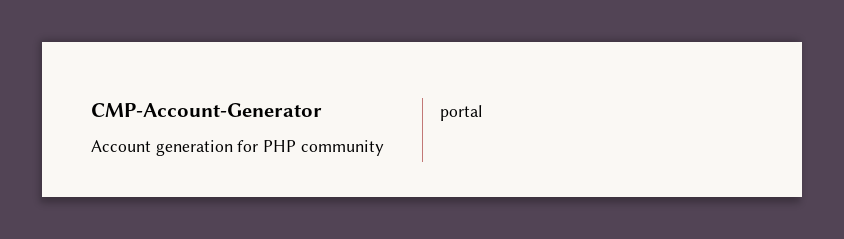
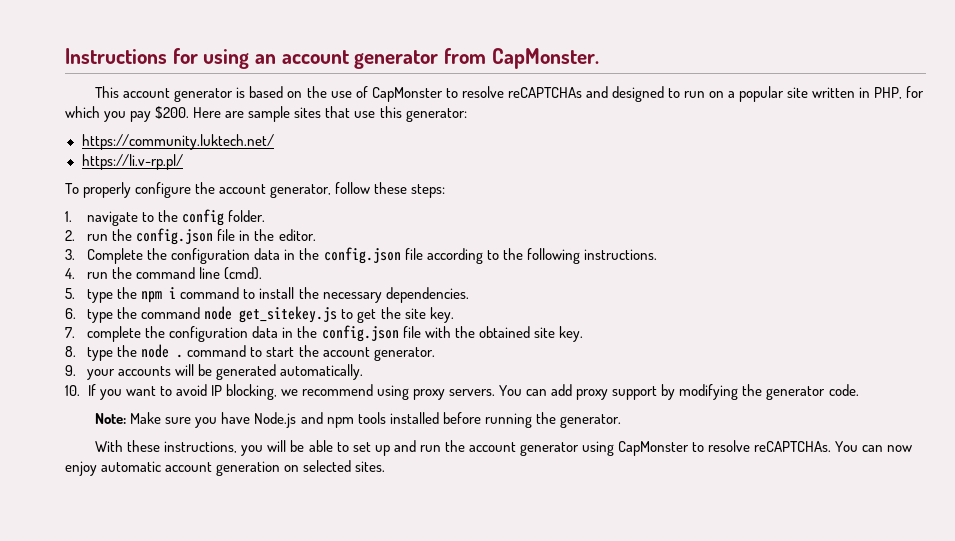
- CMP-Account-Generator
- Account generation for PHP community portal
+ Instructions for using an account generator from CapMonster.
+ This account generator is based on the use of CapMonster to resolve reCAPTCHAs and designed to run on a popular site written in PHP, for which you pay $200. Here are sample sites that use this generator:
+ https://community.luktech.net/
+ https://li.v-rp.pl/
+ To properly configure the account generator, follow these steps:
+ 1. navigate to the config folder.
+ 2. run the config.json file in the editor.
+ 3. Complete the configuration data in the config.json file according to the following instructions.
+ 4. run the command line (cmd).
+ 5. type the npm i command to install the necessary dependencies.
+ 6. type the command node get_sitekey.js to get the site key.
+ 7. complete the configuration data in the config.json file with the obtained site key.
+ 8. type the node . command to start the account generator.
+ 9. your accounts will be generated automatically.
+ 10. If you want to avoid IP blocking, we recommend using proxy servers. You can add proxy support by modifying the generator code.
+ Note: Make sure you have Node.js and npm tools installed before running the generator.
+ With these instructions, you will be able to set up and run the account generator using CapMonster to resolve reCAPTCHAs. You can now enjoy automatic account generation on selected sites.

